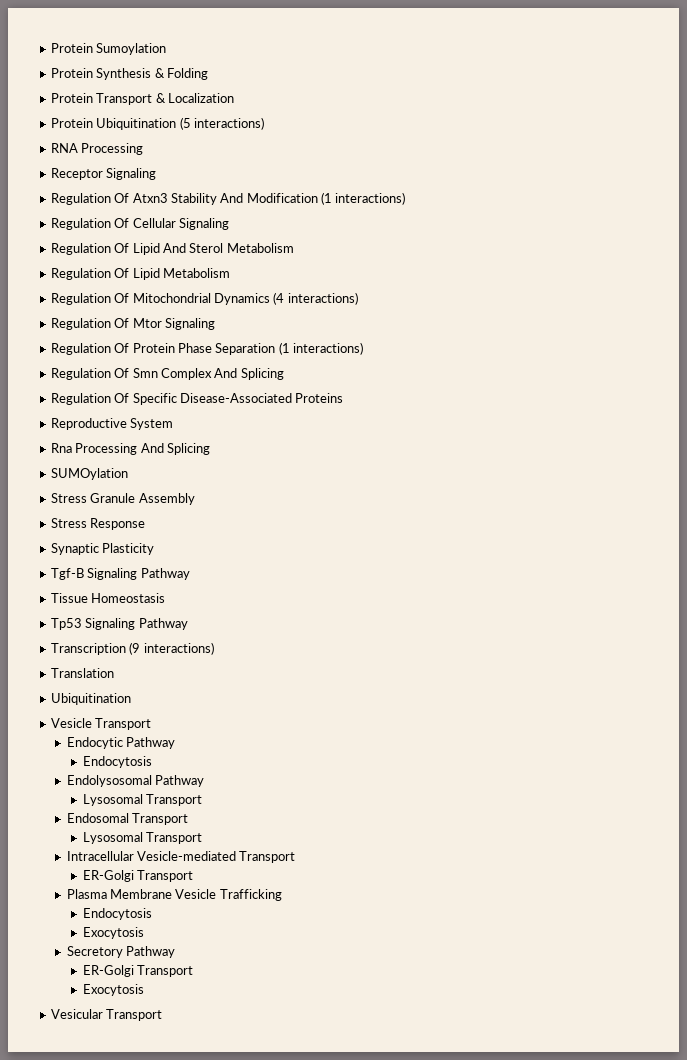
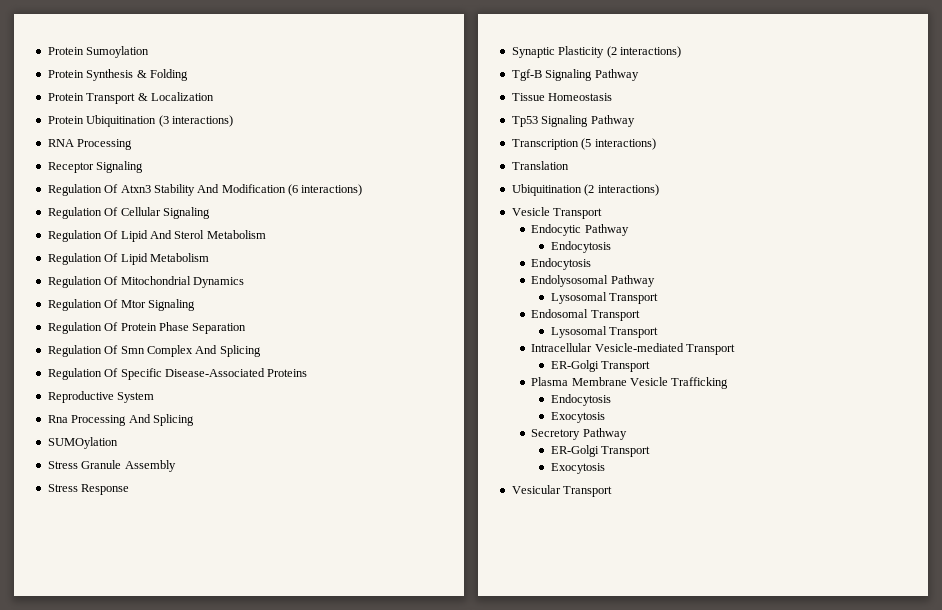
- Protein Ubiquitination (5 interactions)
+ Protein Ubiquitination (3 interactions)
- Regulation Of Atxn3 Stability And Modification (1 interactions)
+ Regulation Of Atxn3 Stability And Modification (6 interactions)
- Regulation Of Mitochondrial Dynamics (4 interactions)
+ Regulation Of Mitochondrial Dynamics
- Regulation Of Protein Phase Separation (1 interactions)
+ Regulation Of Protein Phase Separation
- Synaptic Plasticity
+ Synaptic Plasticity (2 interactions)
- Transcription (9 interactions)
+ Transcription (5 interactions)
  Translation
- Ubiquitination
+ Ubiquitination (2 interactions)
  Endocytic Pathway
+ Endocytosis

